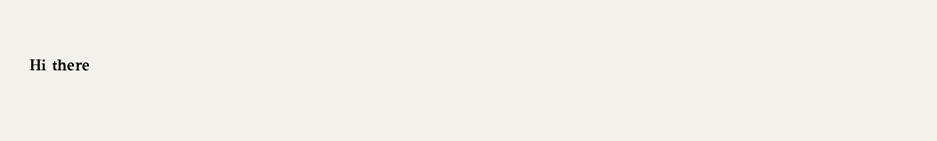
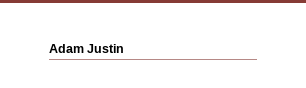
- Hi there
+ Adam Justin

